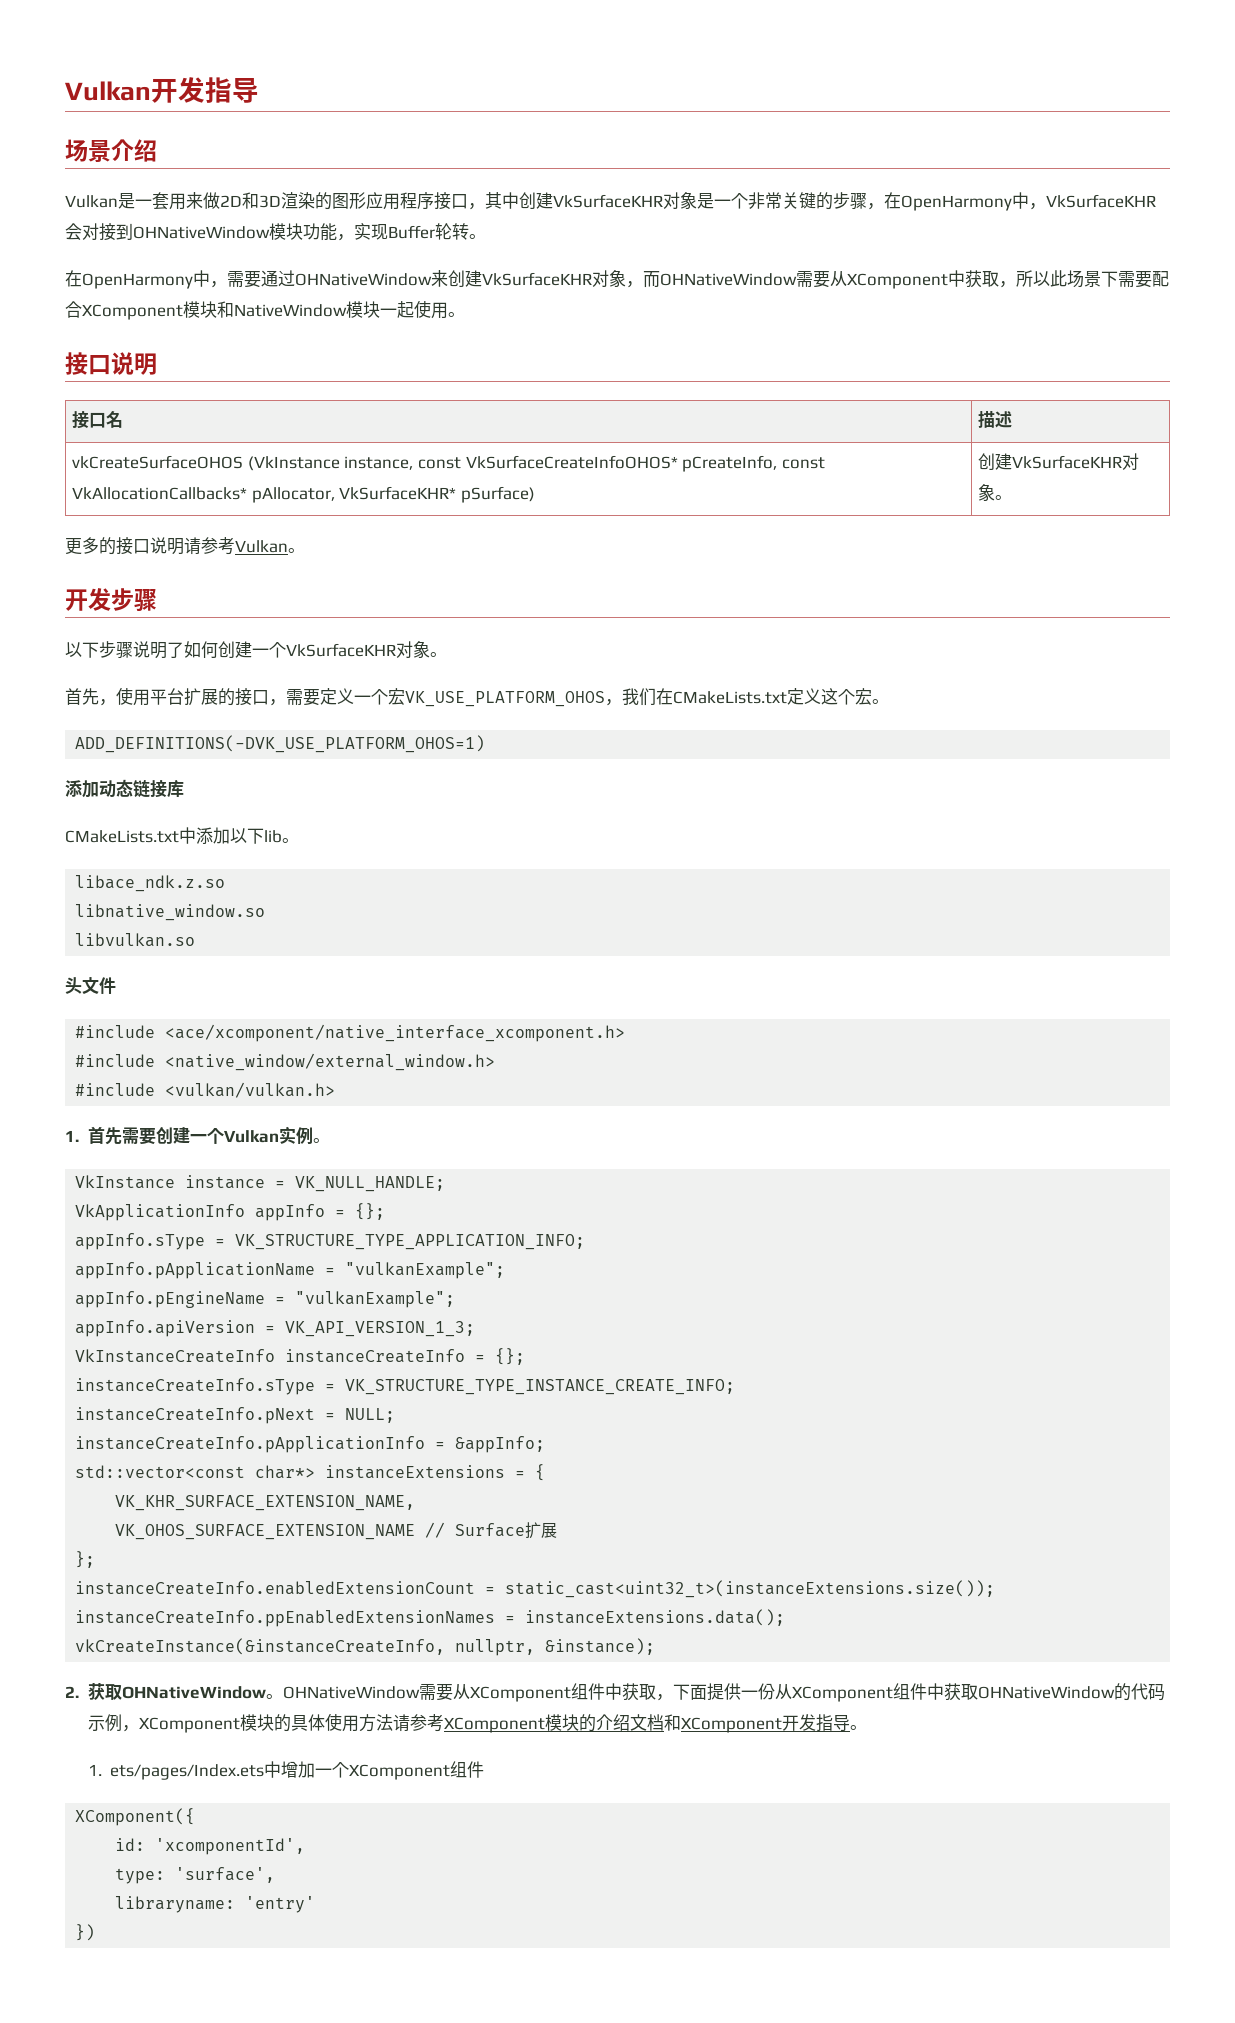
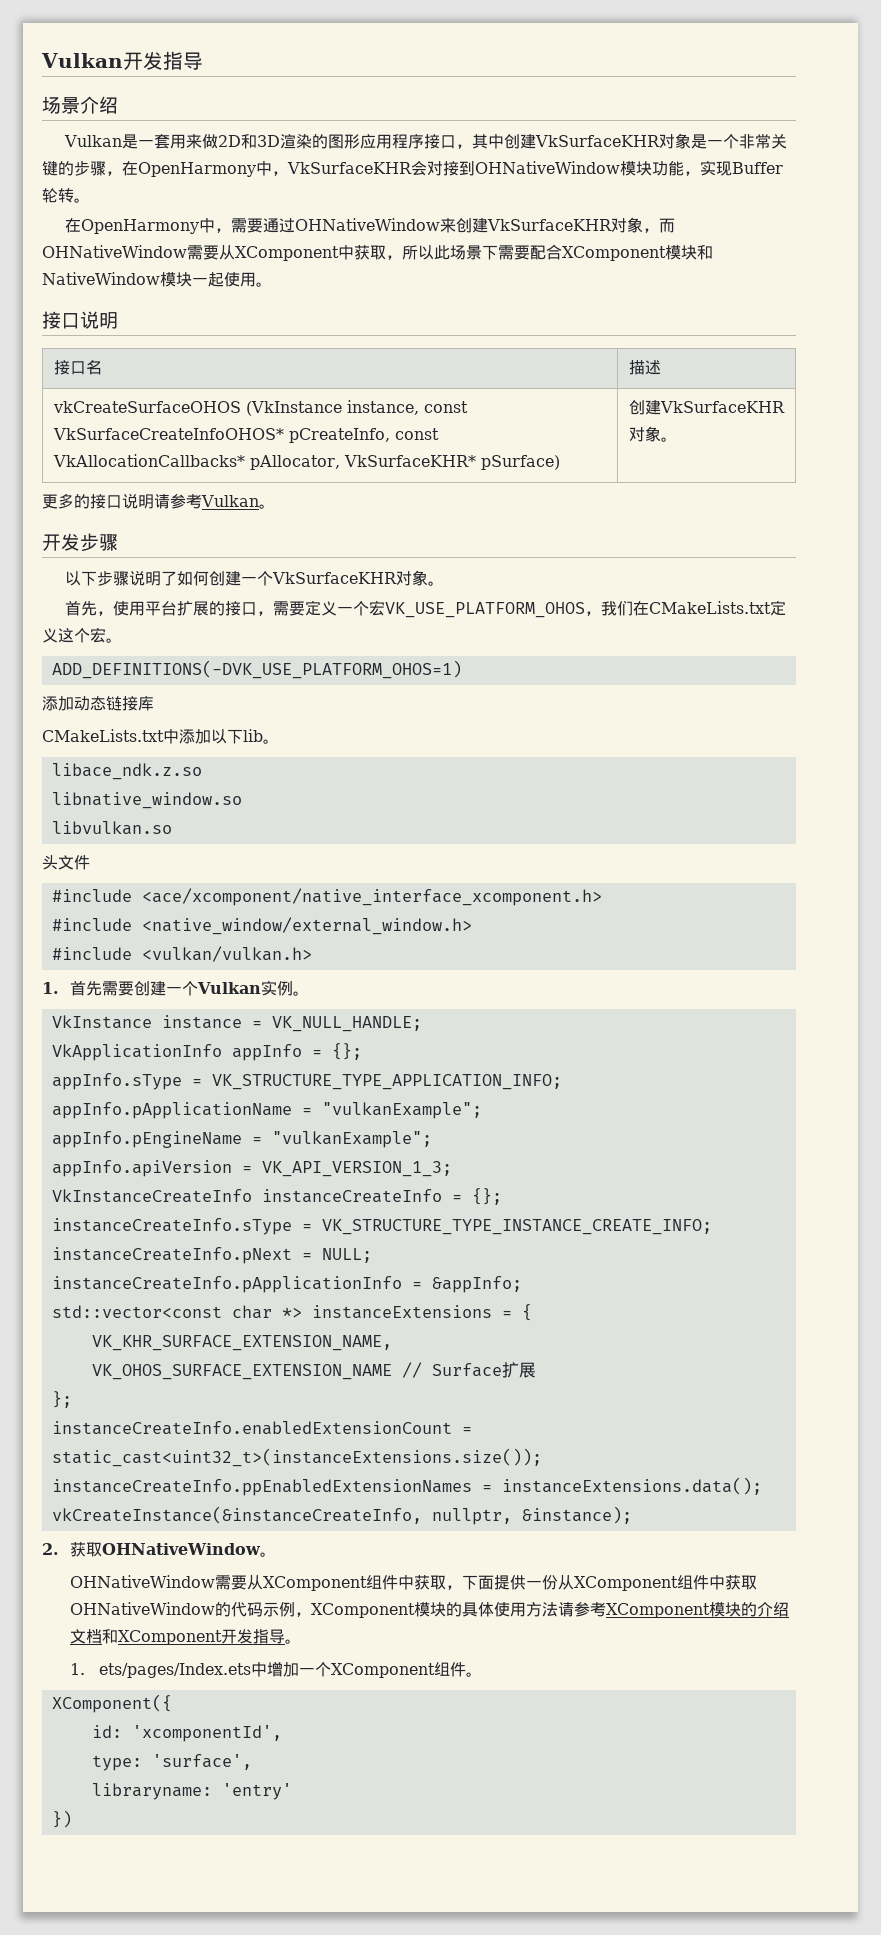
- std::vector<const char*> instanceExtensions = {
+ std::vector<const char *> instanceExtensions = {
- 2.获取OHNativeWindow。OHNativeWindow需要从XComponent组件中获取，下面提供一份从XComponent组件中获取OHNativeWindow的代码示例，XComponent模块的具体使用方法请参考XComponent模块的介绍文档和XComponent开发指导。
+ 2.获取OHNativeWindow。
+ OHNativeWindow需要从XComponent组件中获取，下面提供一份从XComponent组件中获取OHNativeWindow的代码示例，XComponent模块的具体使用方法请参考XComponent模块的介绍文档和XComponent开发指导。
- 1. ets/pages/Index.ets中增加一个XComponent组件
+ 1. ets/pages/Index.ets中增加一个XComponent组件。

